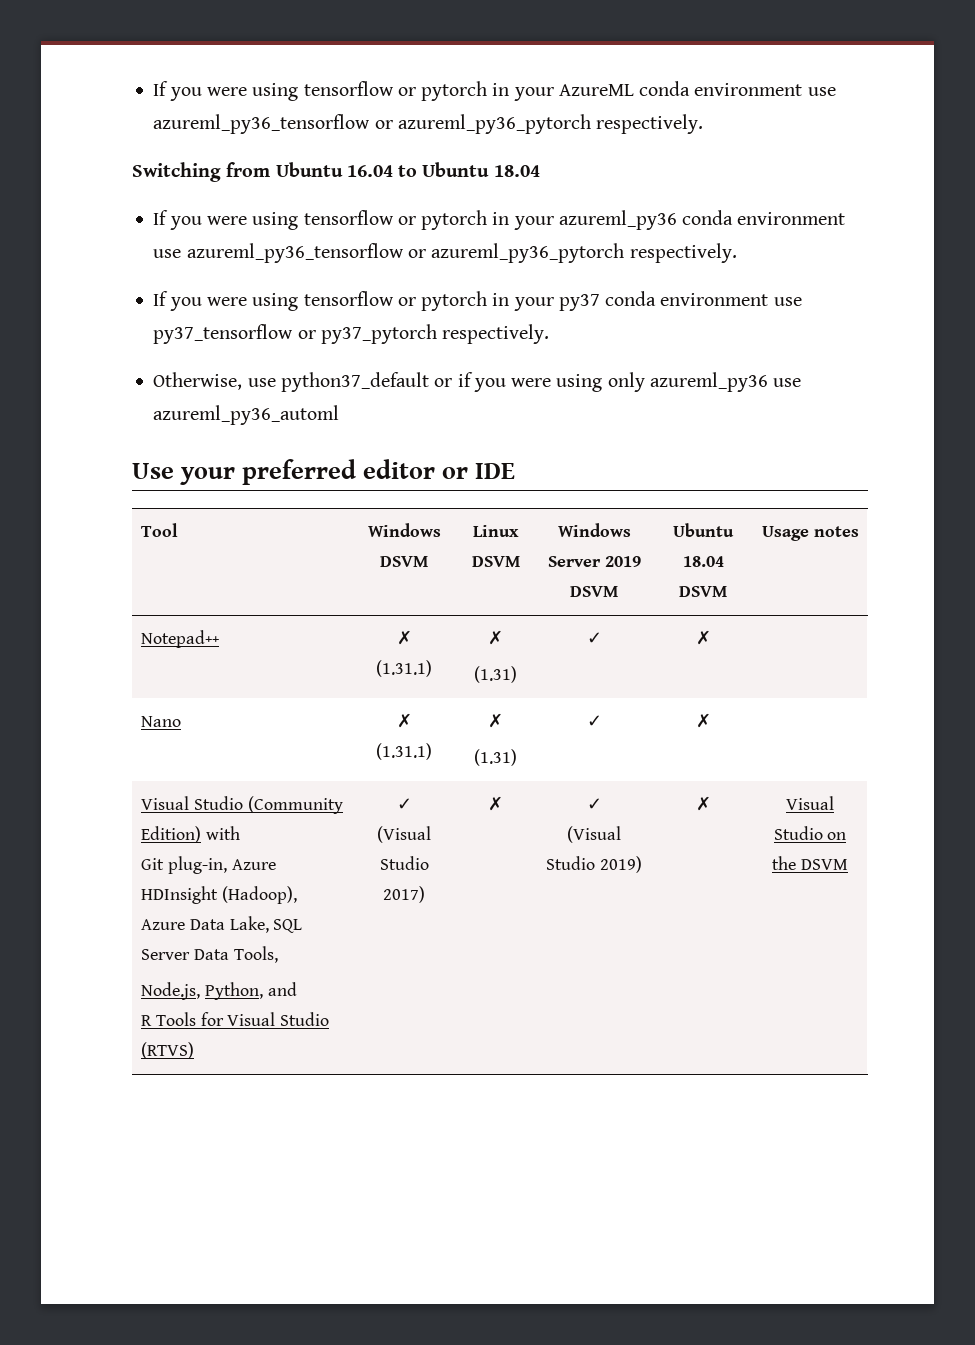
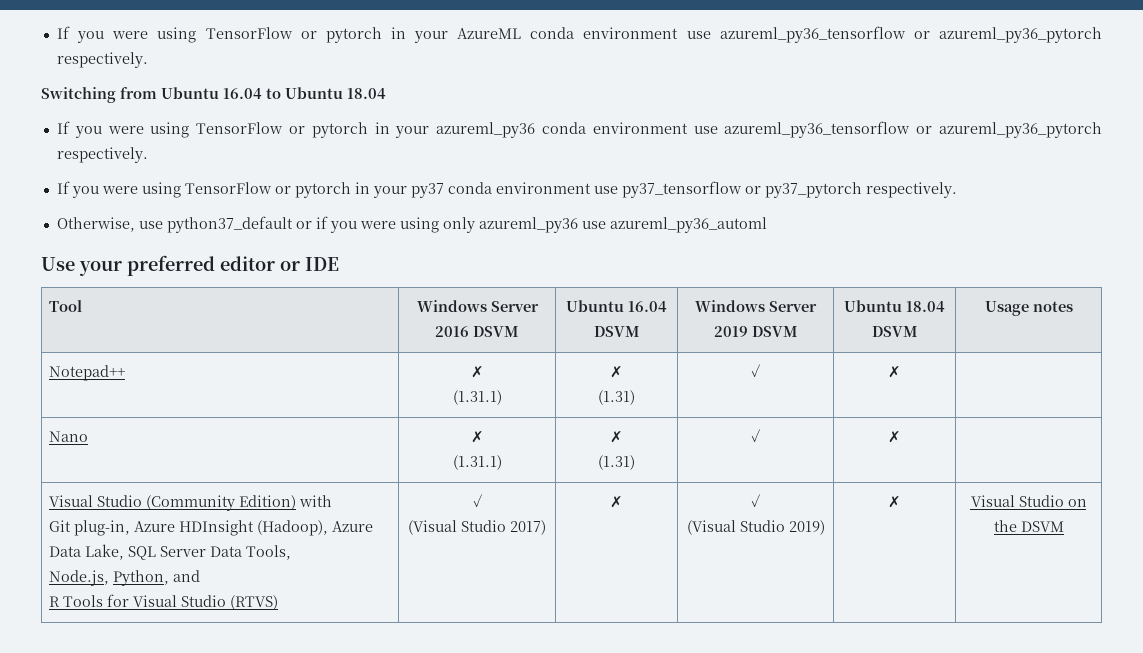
- If you were using tensorflow or pytorch in your AzureML conda environment use azureml_py36_tensorflow or azureml_py36_pytorch respectively.
+ If you were using TensorFlow or pytorch in your AzureML conda environment use azureml_py36_tensorflow or azureml_py36_pytorch respectively.
- If you were using tensorflow or pytorch in your azureml_py36 conda environment use azureml_py36_tensorflow or azureml_py36_pytorch respectively.
+ If you were using TensorFlow or pytorch in your azureml_py36 conda environment use azureml_py36_tensorflow or azureml_py36_pytorch respectively.
- If you were using tensorflow or pytorch in your py37 conda environment use py37_tensorflow or py37_pytorch respectively.
+ If you were using TensorFlow or pytorch in your py37 conda environment use py37_tensorflow or py37_pytorch respectively.
- Tool | Windows DSVM | Linux DSVM | Windows Server 2019 DSVM | Ubuntu 18.04 DSVM | Usage notes
+ Tool | Windows Server 2016 DSVM | Ubuntu 16.04 DSVM | Windows Server 2019 DSVM | Ubuntu 18.04 DSVM | Usage notes

